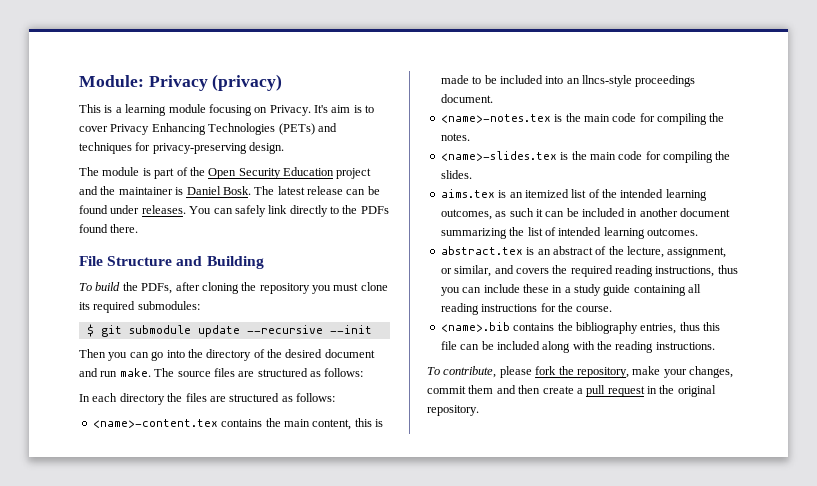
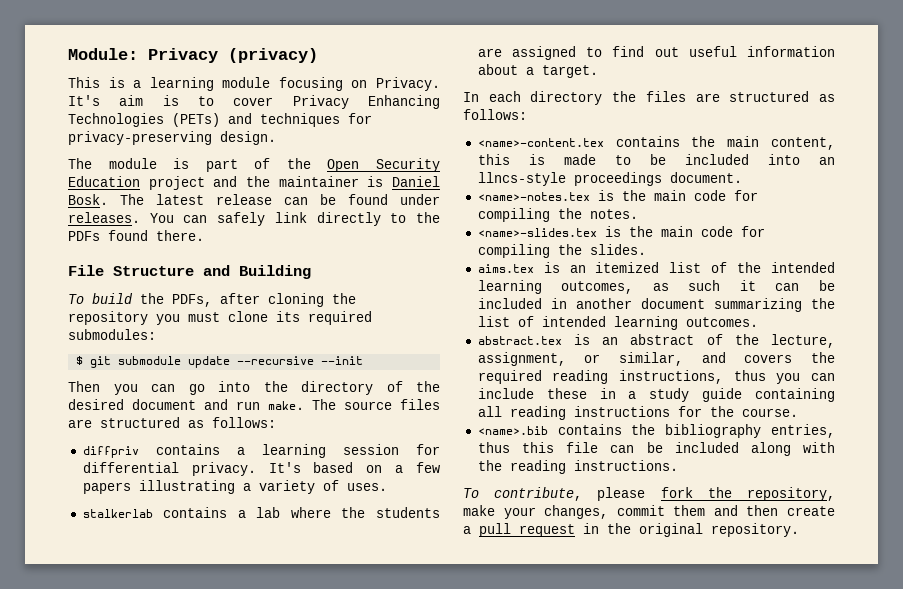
+ diffpriv contains a learning session for differential privacy. It's based on a few papers illustrating a variety of uses.
+ stalkerlab contains a lab where the students are assigned to find out useful information about a target.

